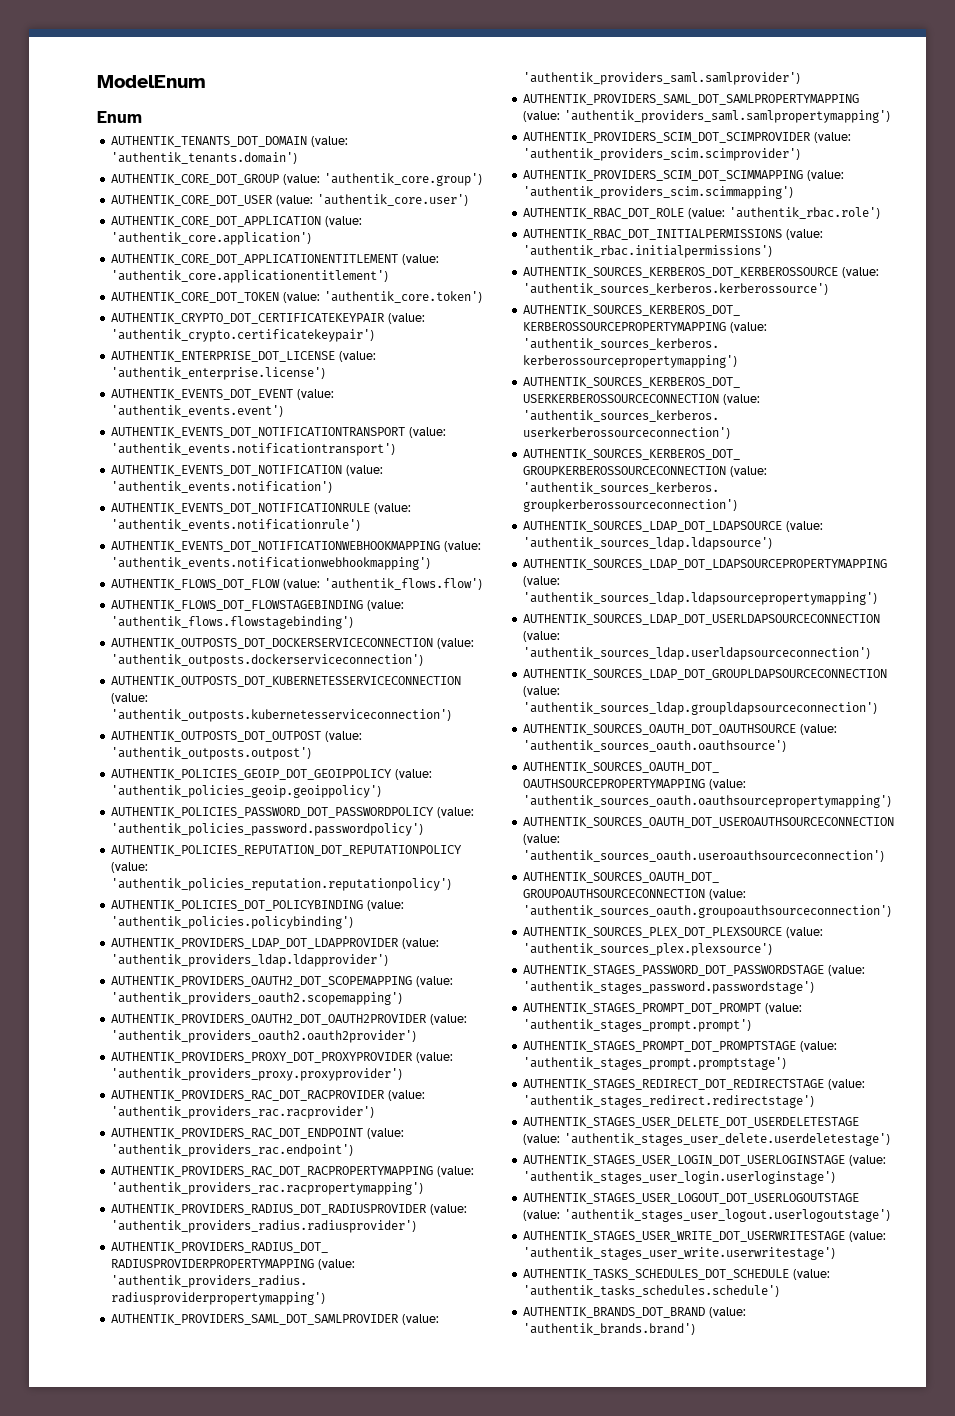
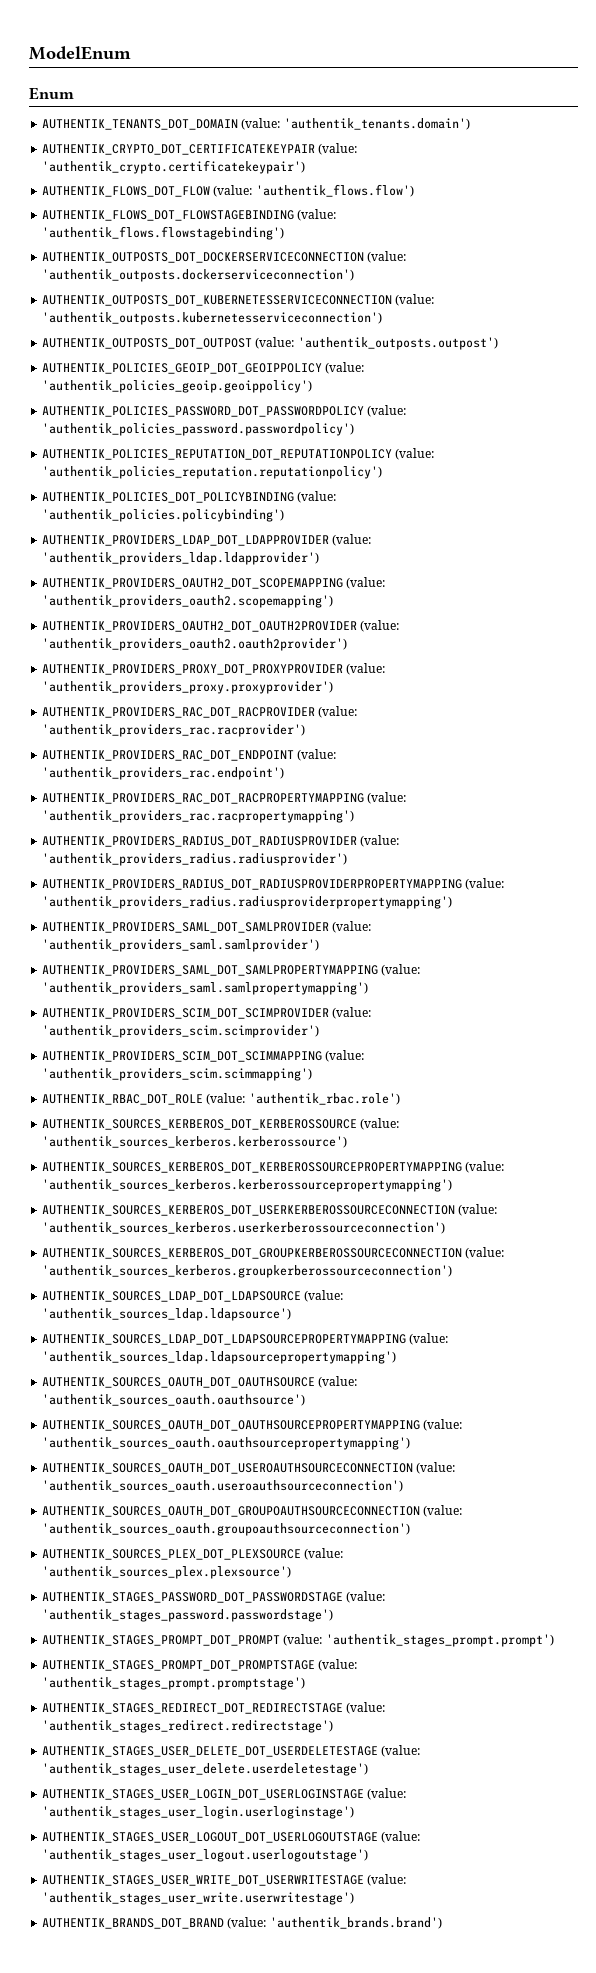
- AUTHENTIK_CORE_DOT_GROUP (value: 'authentik_core.group')
- AUTHENTIK_CORE_DOT_USER (value: 'authentik_core.user')
- AUTHENTIK_CORE_DOT_APPLICATION (value: 'authentik_core.application')
- AUTHENTIK_CORE_DOT_APPLICATIONENTITLEMENT (value: 'authentik_core.applicationentitlement')
- AUTHENTIK_CORE_DOT_TOKEN (value: 'authentik_core.token')
  AUTHENTIK_CRYPTO_DOT_CERTIFICATEKEYPAIR (value: 'authentik_crypto.certificatekeypair')
- AUTHENTIK_ENTERPRISE_DOT_LICENSE (value: 'authentik_enterprise.license')
- AUTHENTIK_EVENTS_DOT_EVENT (value: 'authentik_events.event')
- AUTHENTIK_EVENTS_DOT_NOTIFICATIONTRANSPORT (value: 'authentik_events.notificationtransport')
- AUTHENTIK_EVENTS_DOT_NOTIFICATION (value: 'authentik_events.notification')
- AUTHENTIK_EVENTS_DOT_NOTIFICATIONRULE (value: 'authentik_events.notificationrule')
- AUTHENTIK_EVENTS_DOT_NOTIFICATIONWEBHOOKMAPPING (value: 'authentik_events.notificationwebhookmapping')
- AUTHENTIK_RBAC_DOT_INITIALPERMISSIONS (value: 'authentik_rbac.initialpermissions')
- AUTHENTIK_SOURCES_LDAP_DOT_USERLDAPSOURCECONNECTION (value: 'authentik_sources_ldap.userldapsourceconnection')
- AUTHENTIK_SOURCES_LDAP_DOT_GROUPLDAPSOURCECONNECTION (value: 'authentik_sources_ldap.groupldapsourceconnection')
- AUTHENTIK_TASKS_SCHEDULES_DOT_SCHEDULE (value: 'authentik_tasks_schedules.schedule')

